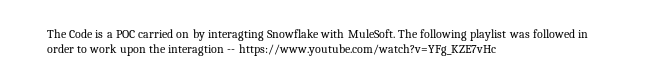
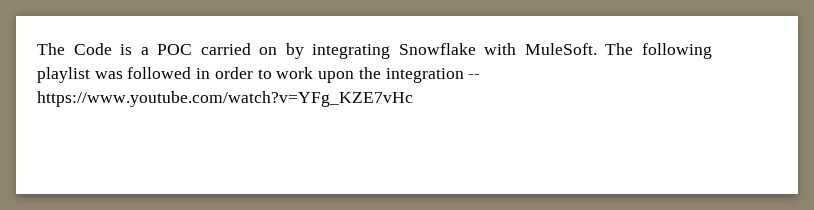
- The Code is a POC carried on by interagting Snowflake with MuleSoft.
+ The Code is a POC carried on by integrating Snowflake with MuleSoft.
- The following playlist was followed in order to work upon the interagtion -- https://www.youtube.com/watch?v=YFg_KZE7vHc
+ The following playlist was followed in order to work upon the integration -- https://www.youtube.com/watch?v=YFg_KZE7vHc

